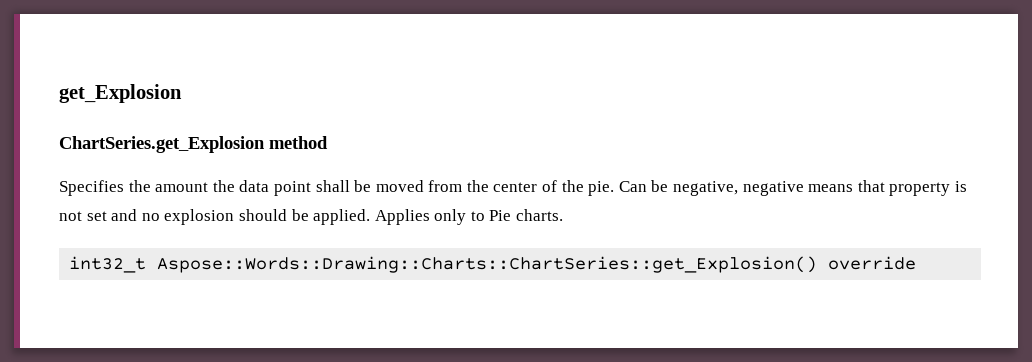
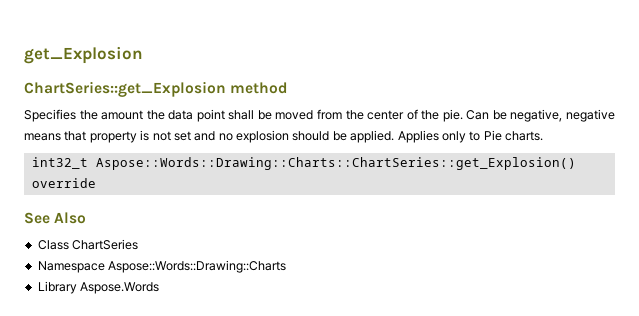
- ChartSeries.get_Explosion method
+ ChartSeries::get_Explosion method
+ See Also
+ Class ChartSeries
+ Namespace Aspose::Words::Drawing::Charts
+ Library Aspose.Words

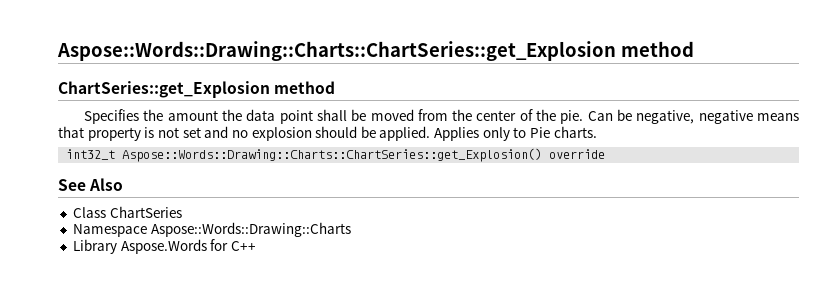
- get_Explosion
+ Aspose::Words::Drawing::Charts::ChartSeries::get_Explosion method
- Library Aspose.Words
+ Library Aspose.Words for C++

